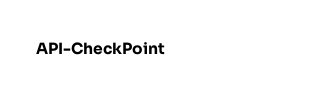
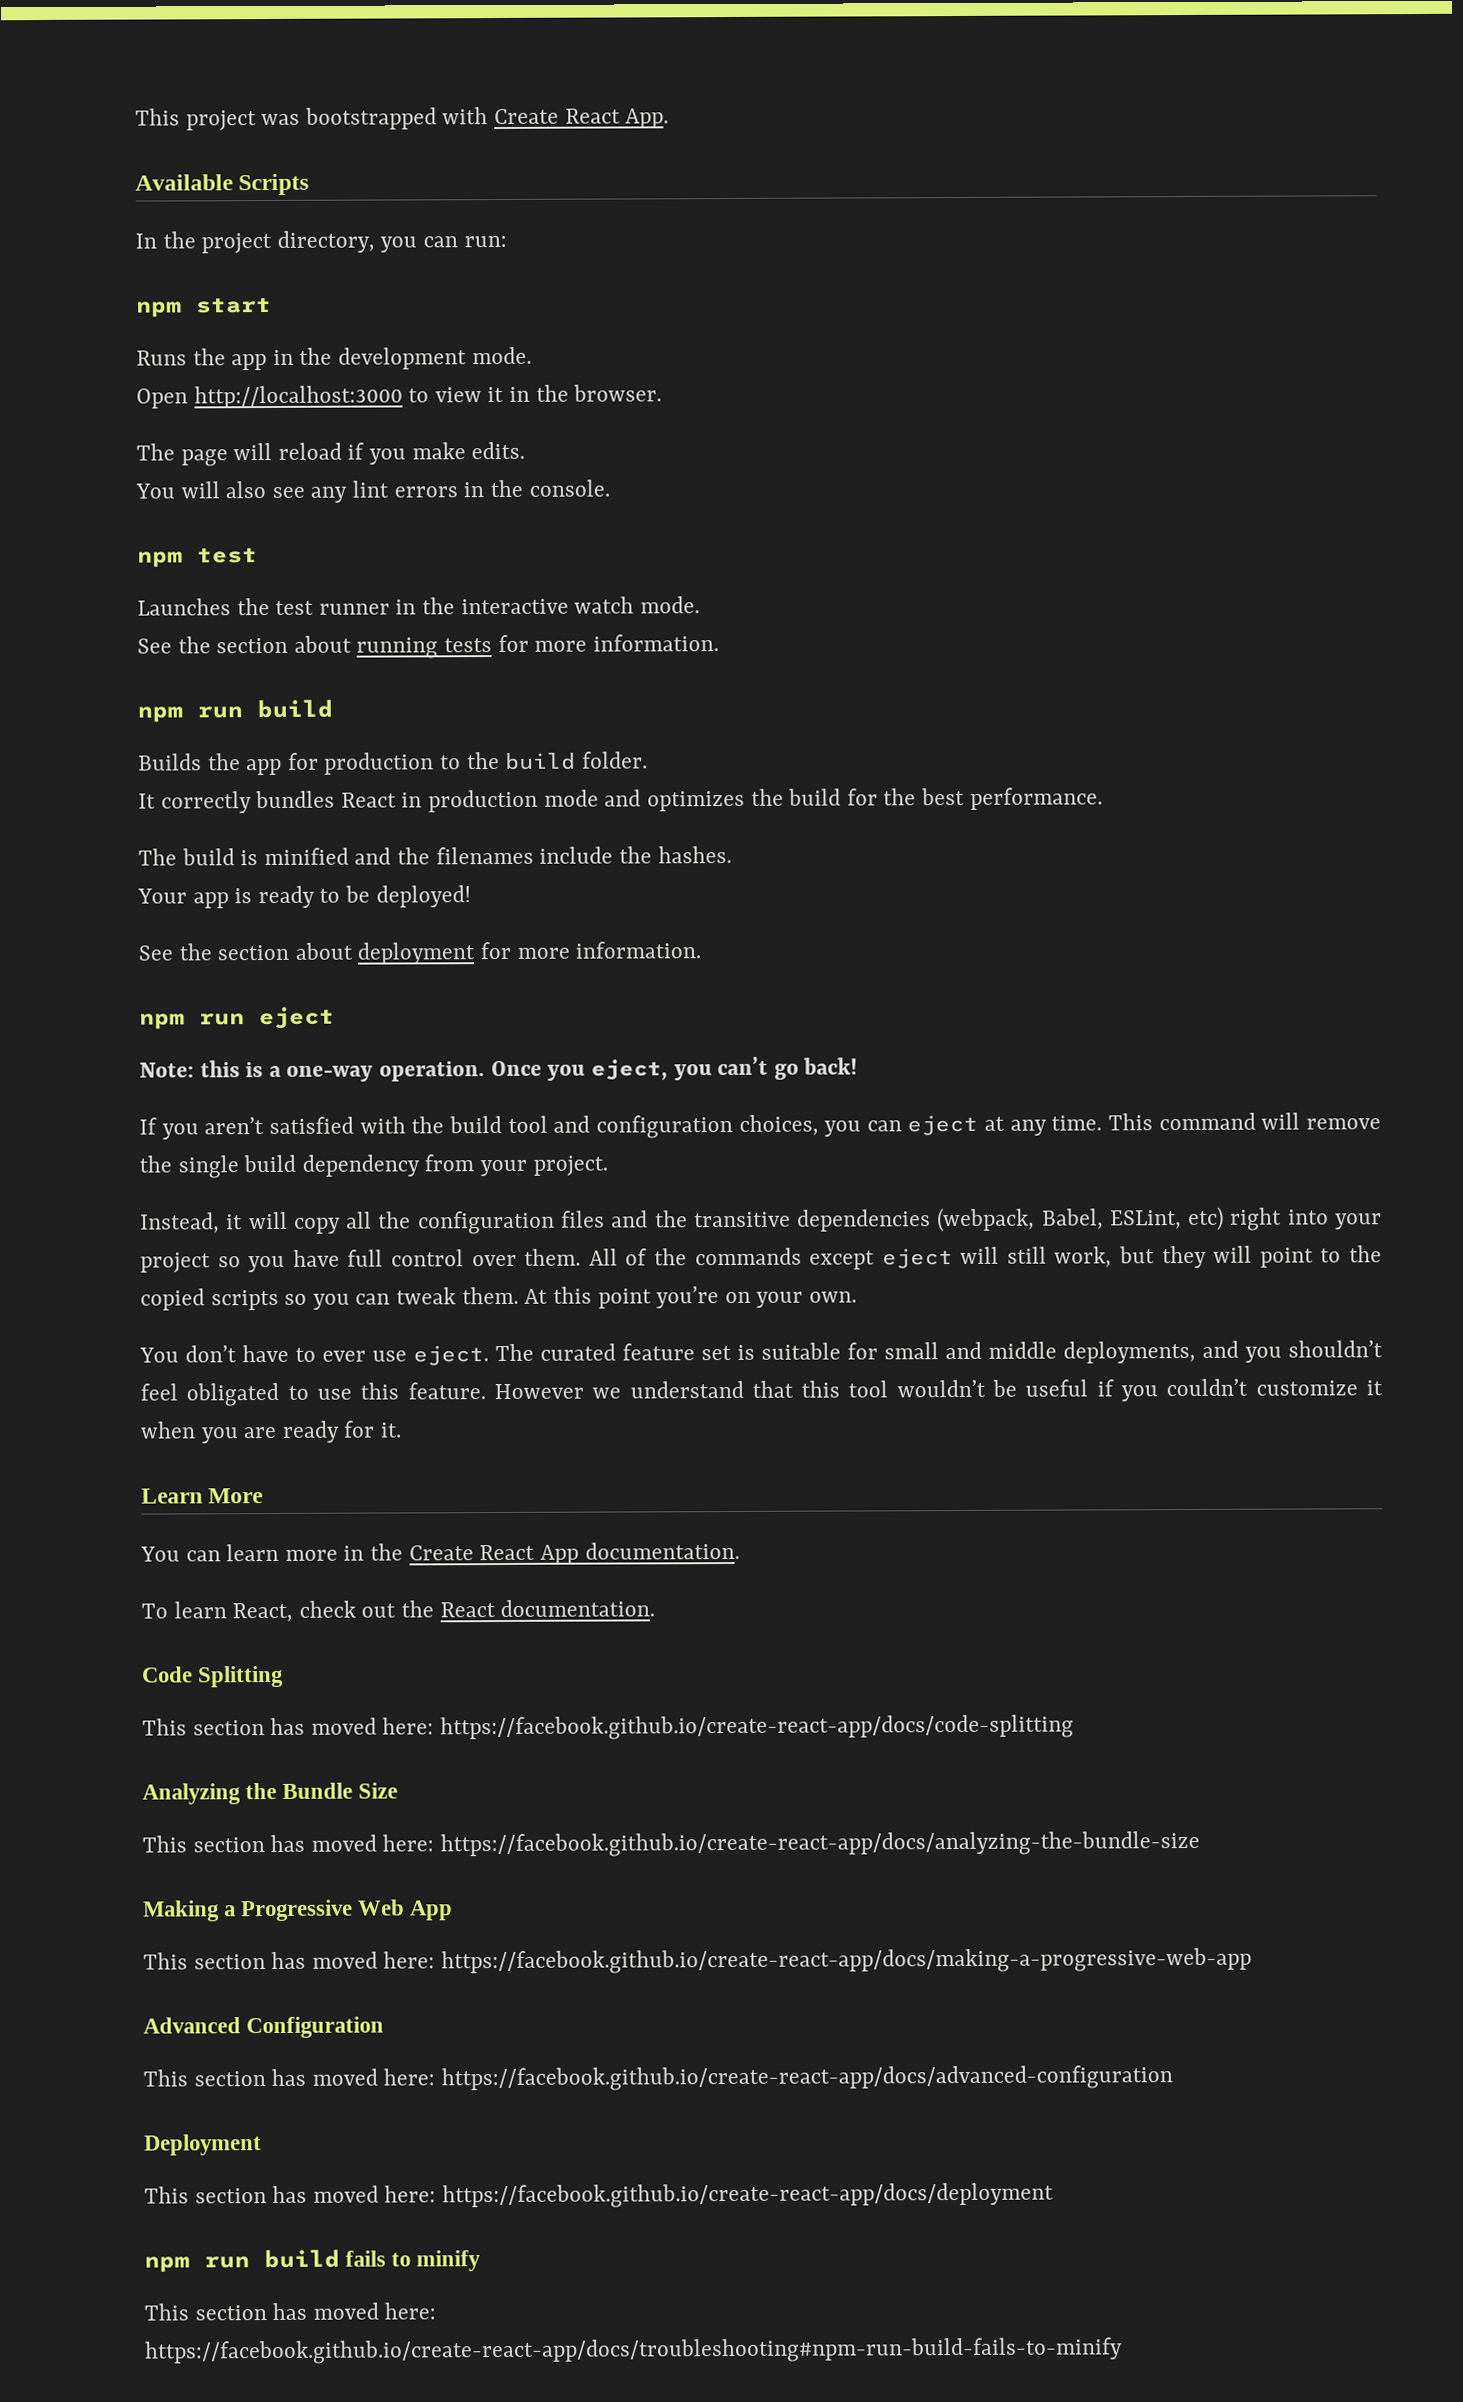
- API-CheckPoint
+ This project was bootstrapped with Create React App.
+ Available Scripts
+ In the project directory, you can run:
+ npm start
+ Runs the app in the development mode.
+ Open http://localhost:3000 to view it in the browser.
+ The page will reload if you make edits.
+ You will also see any lint errors in the console.
+ npm test
+ Launches the test runner in the interactive watch mode.
+ See the section about running tests for more information.
+ npm run build
+ Builds the app for production to the build folder.
+ It correctly bundles React in production mode and optimizes the build for the best performance.
+ The build is minified and the filenames include the hashes.
+ Your app is ready to be deployed!
+ See the section about deployment for more information.
+ npm run eject
+ Note: this is a one-way operation. Once you eject, you can’t go back!
+ If you aren’t satisfied with the build tool and configuration choices, you can eject at any time. This command will remove the single build dependency from your project.
+ Instead, it will copy all the configuration files and the transitive dependencies (webpack, Babel, ESLint, etc) right into your project so you have full control over them. All of the commands except eject will still work, but they will point to the copied scripts so you can tweak them. At this point you’re on your own.
+ You don’t have to ever use eject. The curated feature set is suitable for small and middle deployments, and you shouldn’t feel obligated to use this feature. However we understand that this tool wouldn’t be useful if you couldn’t customize it when you are ready for it.
+ Learn More
+ You can learn more in the Create React App documentation.
+ To learn React, check out the React documentation.
+ Code Splitting
+ This section has moved here: https://facebook.github.io/create-react-app/docs/code-splitting
+ Analyzing the Bundle Size
+ This section has moved here: https://facebook.github.io/create-react-app/docs/analyzing-the-bundle-size
+ Making a Progressive Web App
+ This section has moved here: https://facebook.github.io/create-react-app/docs/making-a-progressive-web-app
+ Advanced Configuration
+ This section has moved here: https://facebook.github.io/create-react-app/docs/advanced-configuration
+ Deployment
+ This section has moved here: https://facebook.github.io/create-react-app/docs/deployment
+ npm run build fails to minify
+ This section has moved here: https://facebook.github.io/create-react-app/docs/troubleshooting#npm-run-build-fails-to-minify

